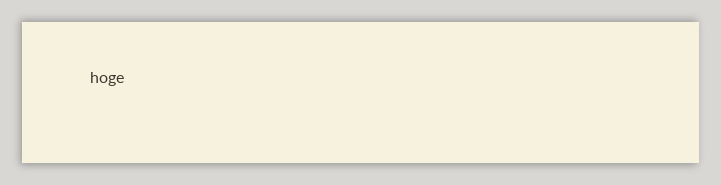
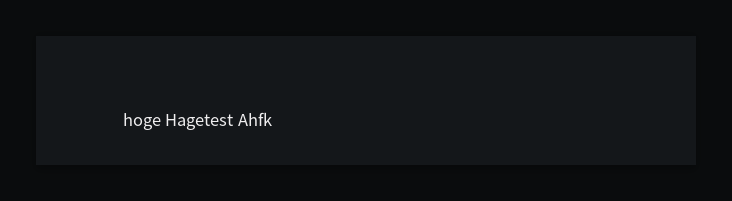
- hoge
+ hoge Hagetest Ahfk

